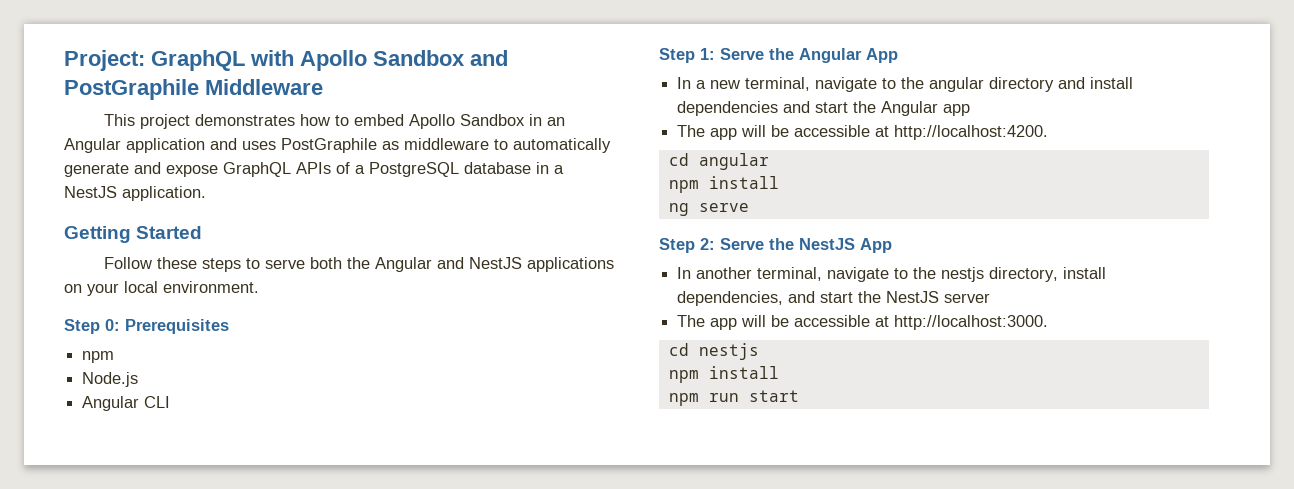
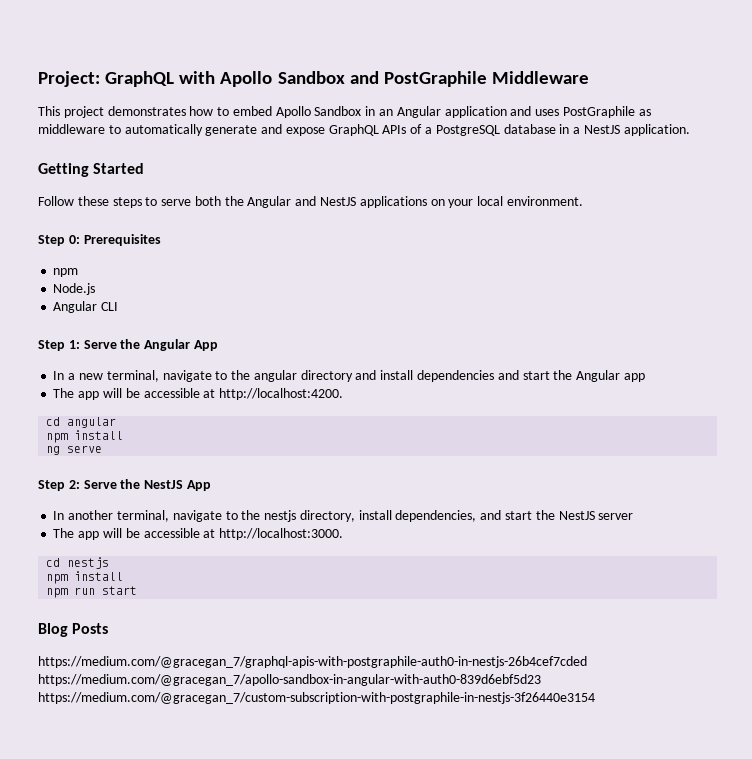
+ Blog Posts
+ https://medium.com/@gracegan_7/graphql-apis-with-postgraphile-auth0-in-nestjs-26b4cef7cded https://medium.com/@gracegan_7/apollo-sandbox-in-angular-with-auth0-839d6ebf5d23 https://medium.com/@gracegan_7/custom-subscription-with-postgraphile-in-nestjs-3f26440e3154

